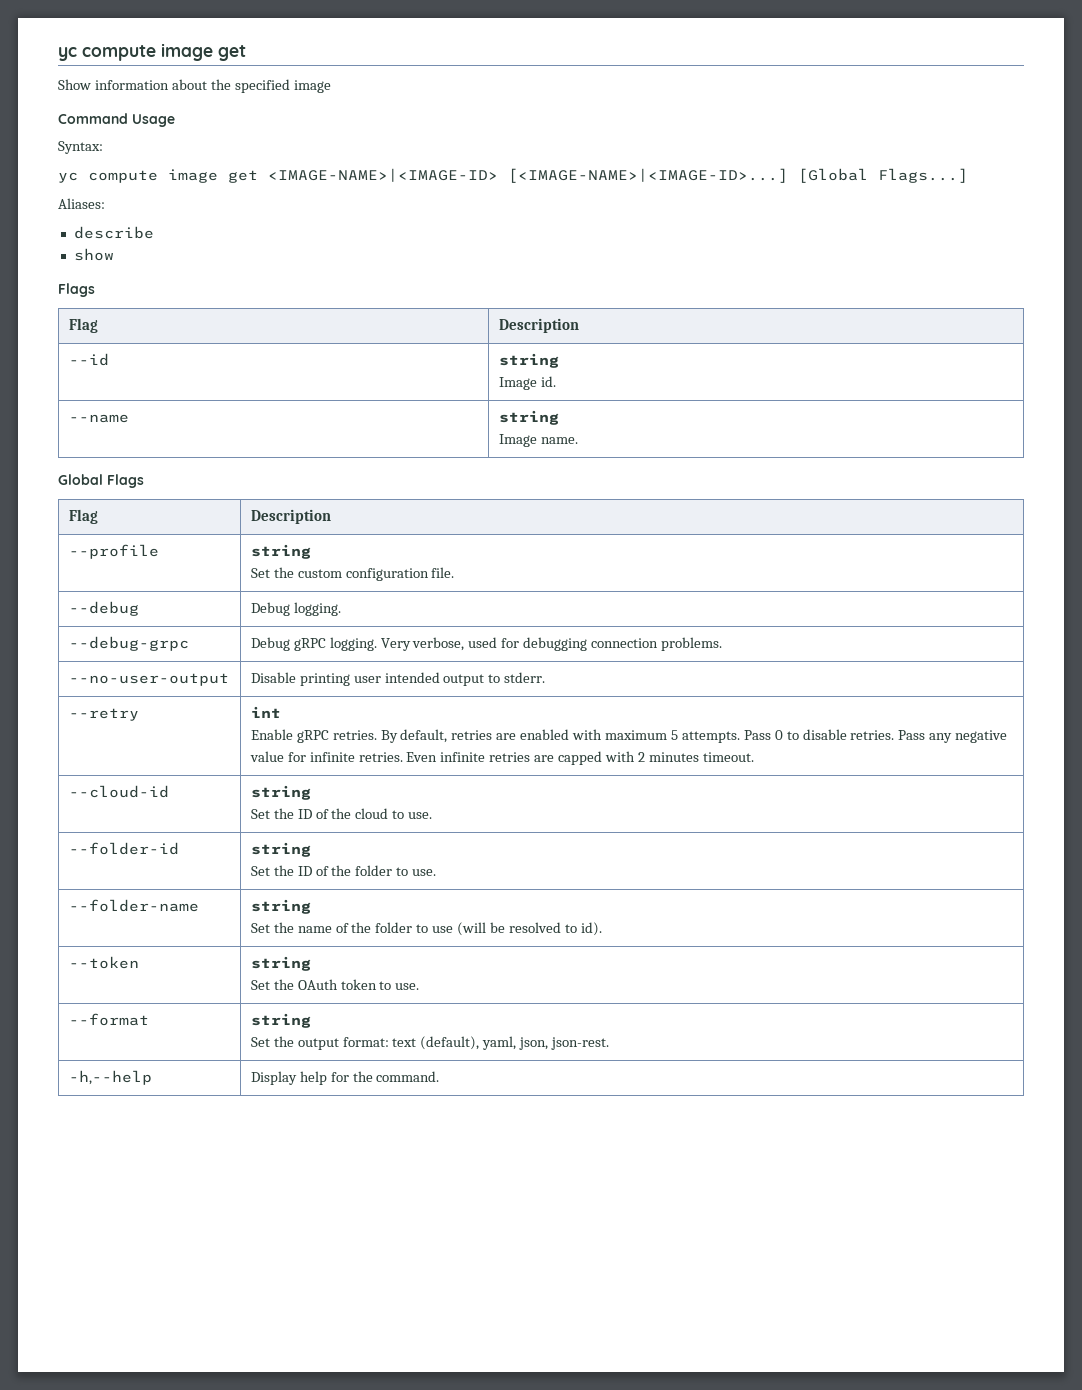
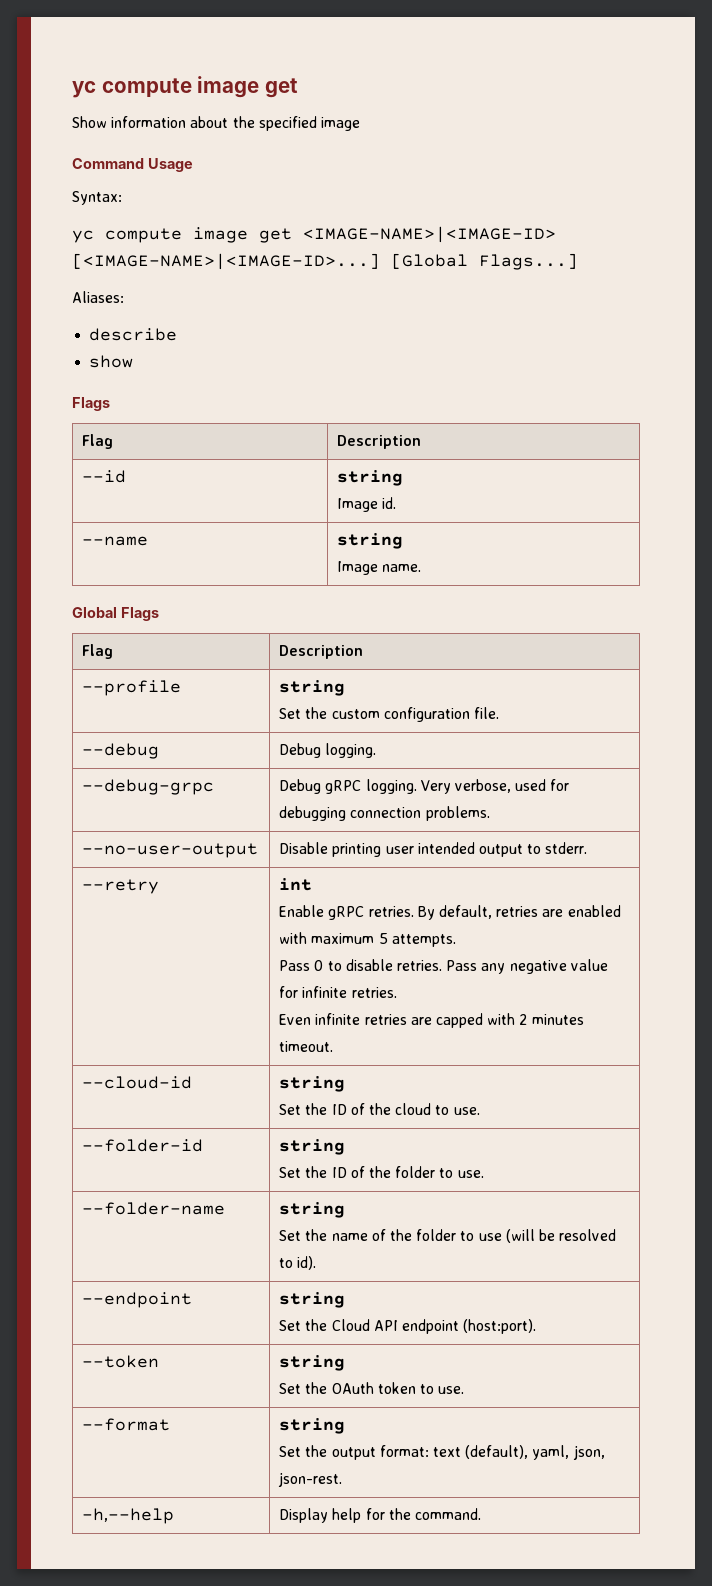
  --retry | int
- Enable gRPC retries. By default, retries are enabled with maximum 5 attempts. Pass 0 to disable retries. Pass any negative value for infinite retries. Even infinite retries are capped with 2 minutes timeout.
+ Enable gRPC retries. By default, retries are enabled with maximum 5 attempts.
+ Pass 0 to disable retries. Pass any negative value for infinite retries.
+ Even infinite retries are capped with 2 minutes timeout.
+ --endpoint | string
+ Set the Cloud API endpoint (host:port).

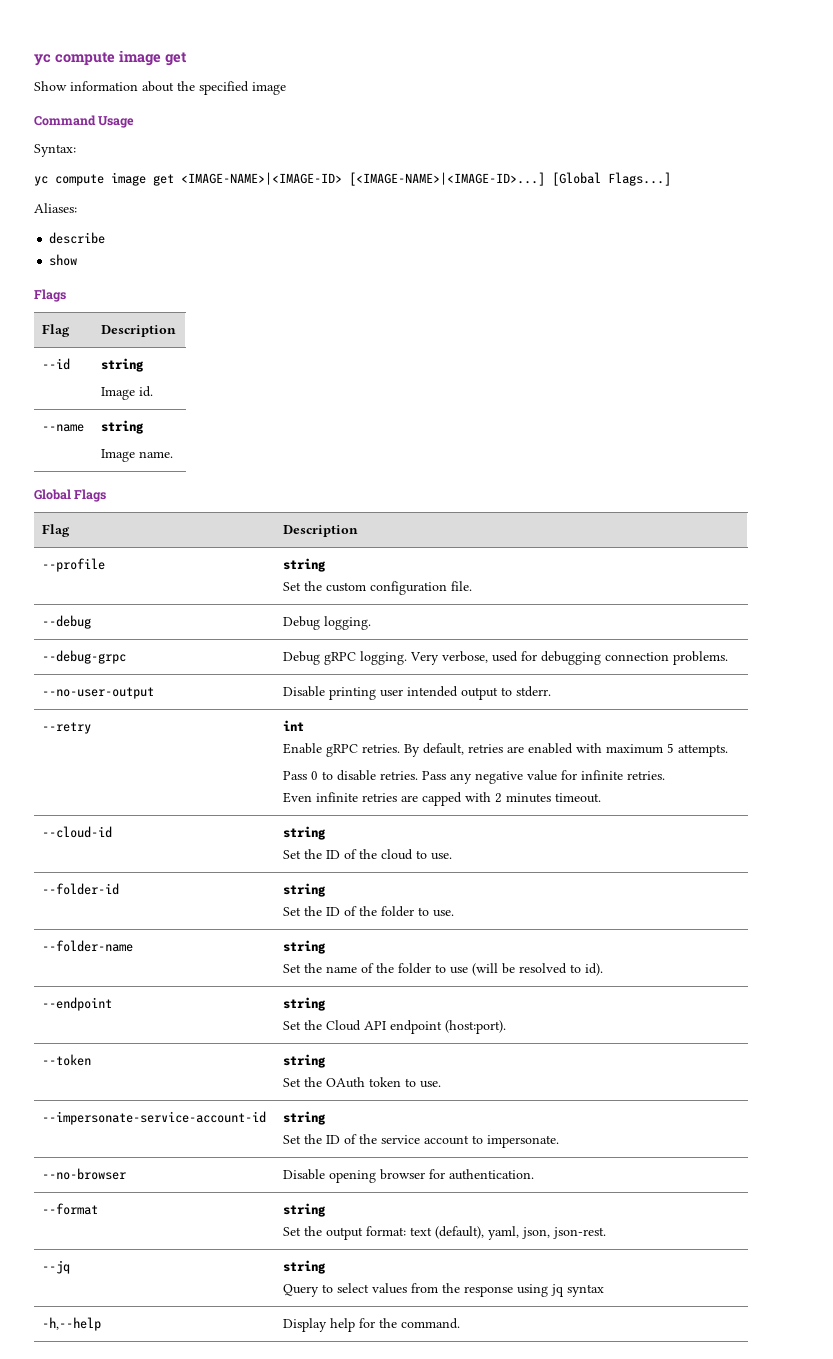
+ --impersonate-service-account-id | string
+ Set the ID of the service account to impersonate.
+ --no-browser | Disable opening browser for authentication.
+ --jq | string
+ Query to select values from the response using jq syntax

